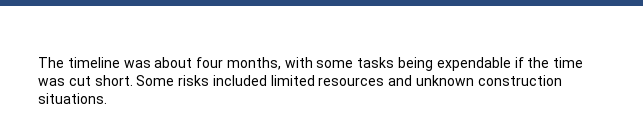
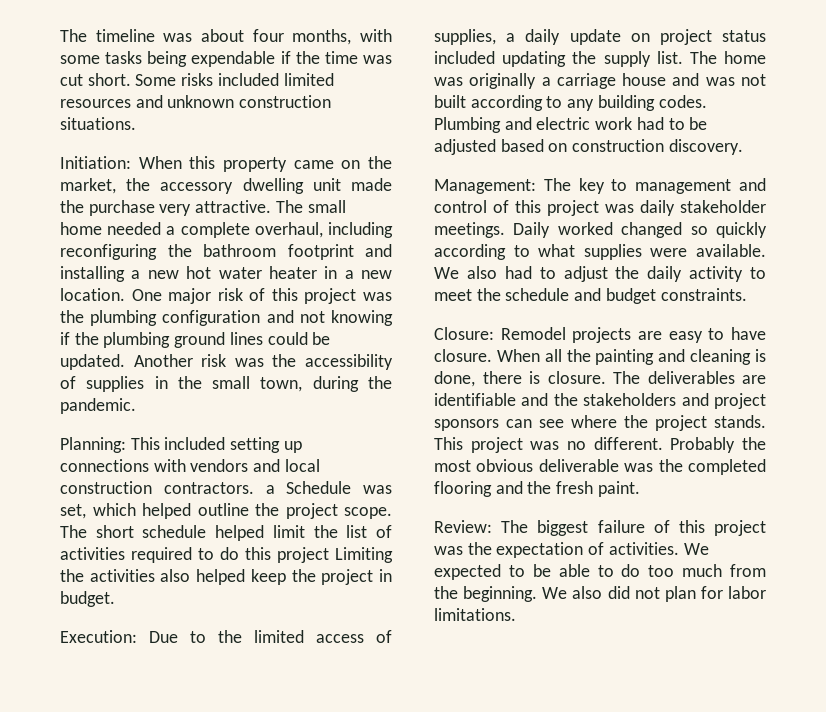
+ Initiation: When this property came on the market, the accessory dwelling unit made the purchase very attractive. The small home needed a complete overhaul, including reconfiguring the bathroom footprint and installing a new hot water heater in a new location. One major risk of this project was the plumbing configuration and not knowing if the plumbing ground lines could be updated. Another risk was the accessibility of supplies in the small town, during the pandemic.
+ Planning: This included setting up connections with vendors and local construction contractors. a Schedule was set, which helped outline the project scope. The short schedule helped limit the list of activities required to do this project Limiting the activities also helped keep the project in budget.
+ Execution: Due to the limited access of supplies, a daily update on project status included updating the supply list. The home was originally a carriage house and was not built according to any building codes. Plumbing and electric work had to be adjusted based on construction discovery.
+ Management: The key to management and control of this project was daily stakeholder meetings. Daily worked changed so quickly according to what supplies were available. We also had to adjust the daily activity to meet the schedule and budget constraints.
+ Closure: Remodel projects are easy to have closure. When all the painting and cleaning is done, there is closure. The deliverables are identifiable and the stakeholders and project sponsors can see where the project stands. This project was no different. Probably the most obvious deliverable was the completed flooring and the fresh paint.
+ Review: The biggest failure of this project was the expectation of activities. We expected to be able to do too much from the beginning. We also did not plan for labor limitations.

